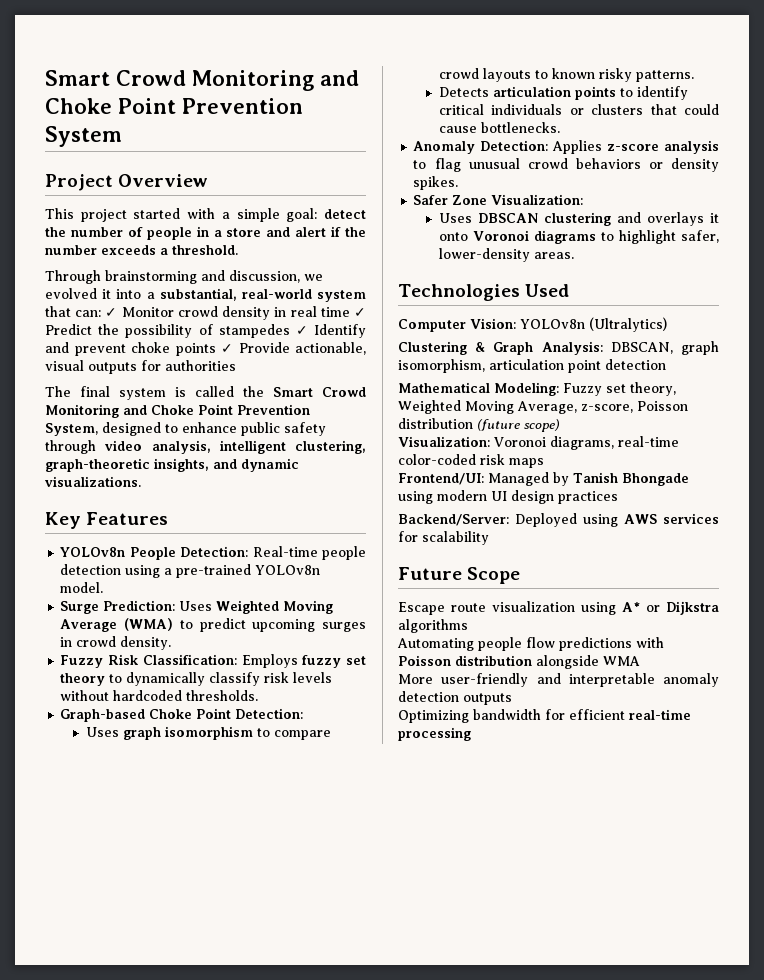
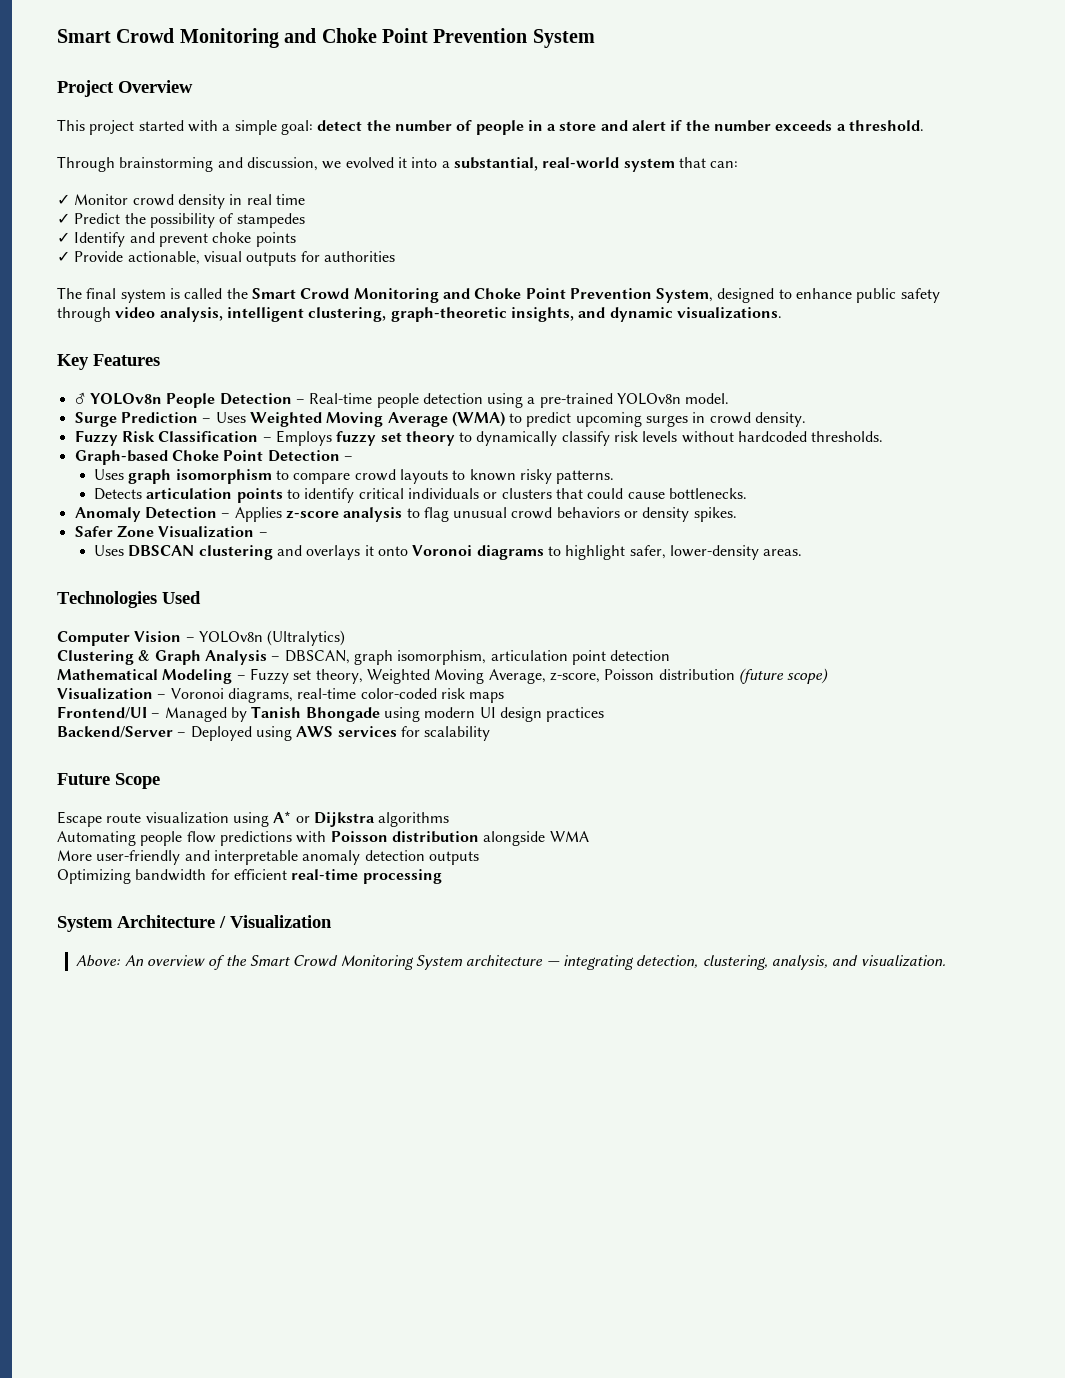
- Through brainstorming and discussion, we evolved it into a substantial, real-world system that can: ✓ Monitor crowd density in real time ✓ Predict the possibility of stampedes ✓ Identify and prevent choke points ✓ Provide actionable, visual outputs for authorities
+ Through brainstorming and discussion, we evolved it into a substantial, real-world system that can:
+ ✓ Monitor crowd density in real time
+ ✓ Predict the possibility of stampedes
+ ✓ Identify and prevent choke points
+ ✓ Provide actionable, visual outputs for authorities
- YOLOv8n People Detection: Real-time people detection using a pre-trained YOLOv8n model.
+ ♂ YOLOv8n People Detection – Real-time people detection using a pre-trained YOLOv8n model.
- Surge Prediction: Uses Weighted Moving Average (WMA) to predict upcoming surges in crowd density.
+ Surge Prediction – Uses Weighted Moving Average (WMA) to predict upcoming surges in crowd density.
- Fuzzy Risk Classification: Employs fuzzy set theory to dynamically classify risk levels without hardcoded thresholds.
+ Fuzzy Risk Classification – Employs fuzzy set theory to dynamically classify risk levels without hardcoded thresholds.
- Graph-based Choke Point Detection:
+ Graph-based Choke Point Detection –
- Anomaly Detection: Applies z-score analysis to flag unusual crowd behaviors or density spikes.
+ Anomaly Detection – Applies z-score analysis to flag unusual crowd behaviors or density spikes.
- Safer Zone Visualization:
+ Safer Zone Visualization –
- Computer Vision: YOLOv8n (Ultralytics)
+ Computer Vision – YOLOv8n (Ultralytics)
- Clustering & Graph Analysis: DBSCAN, graph isomorphism, articulation point detection
+ Clustering & Graph Analysis – DBSCAN, graph isomorphism, articulation point detection
- Mathematical Modeling: Fuzzy set theory, Weighted Moving Average, z-score, Poisson distribution (future scope)
+ Mathematical Modeling – Fuzzy set theory, Weighted Moving Average, z-score, Poisson distribution (future scope)
- Visualization: Voronoi diagrams, real-time color-coded risk maps
+ Visualization – Voronoi diagrams, real-time color-coded risk maps
- Frontend/UI: Managed by Tanish Bhongade using modern UI design practices
+ Frontend/UI – Managed by Tanish Bhongade using modern UI design practices
- Backend/Server: Deployed using AWS services for scalability
+ Backend/Server – Deployed using AWS services for scalability
+ System Architecture / Visualization
+ Above: An overview of the Smart Crowd Monitoring System architecture — integrating detection, clustering, analysis, and visualization.

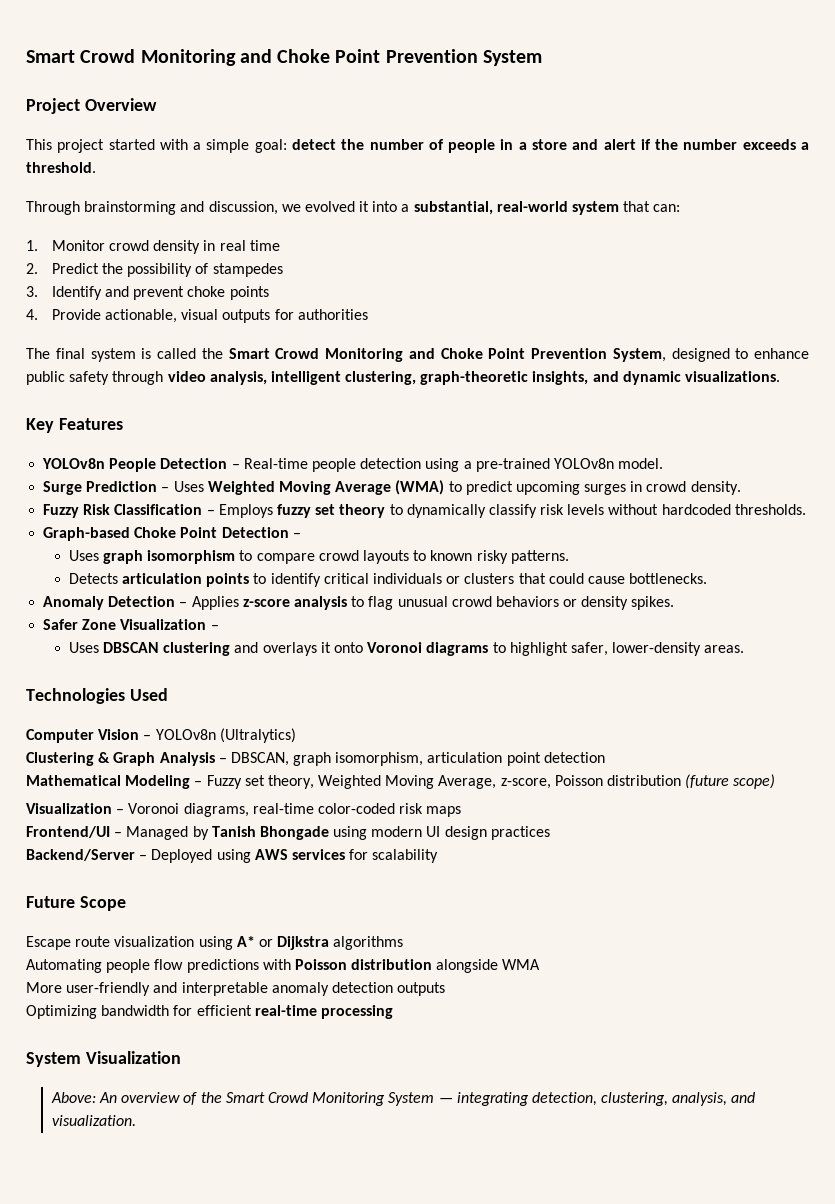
- ✓ Monitor crowd density in real time
+ 1. Monitor crowd density in real time
- ✓ Predict the possibility of stampedes
+ 2. Predict the possibility of stampedes
- ✓ Identify and prevent choke points
+ 3. Identify and prevent choke points
- ✓ Provide actionable, visual outputs for authorities
+ 4. Provide actionable, visual outputs for authorities
- ♂ YOLOv8n People Detection – Real-time people detection using a pre-trained YOLOv8n model.
+ YOLOv8n People Detection – Real-time people detection using a pre-trained YOLOv8n model.
- System Architecture / Visualization
+ System Visualization
- Above: An overview of the Smart Crowd Monitoring System architecture — integrating detection, clustering, analysis, and visualization.
+ Above: An overview of the Smart Crowd Monitoring System — integrating detection, clustering, analysis, and visualization.

